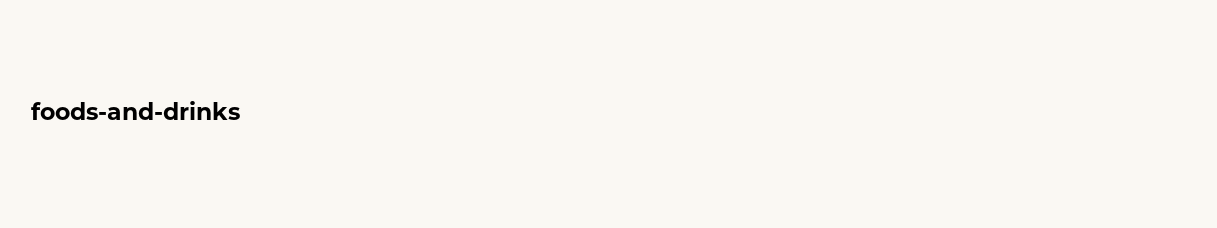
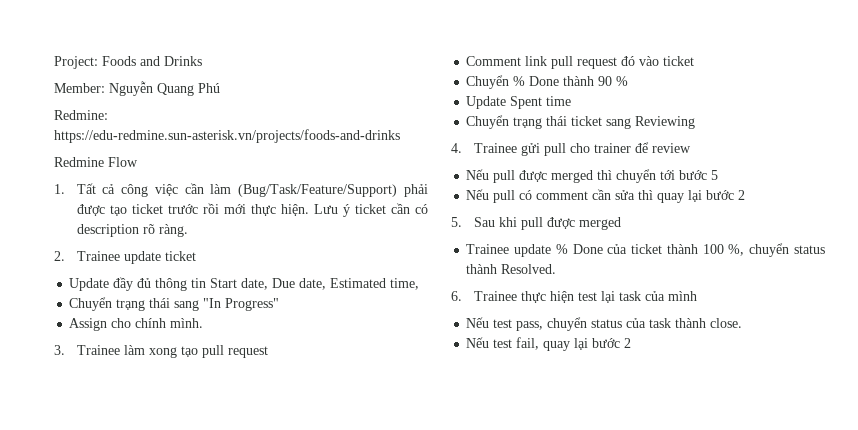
- foods-and-drinks
+ Project: Foods and Drinks
+ Member: Nguyễn Quang Phú
+ Redmine: https://edu-redmine.sun-asterisk.vn/projects/foods-and-drinks
+ Redmine Flow
+ 1. Tất cả công việc cần làm (Bug/Task/Feature/Support) phải được tạo ticket trước rồi mới thực hiện. Lưu ý ticket cần có description rõ ràng.
+ 2. Trainee update ticket
+ Update đầy đủ thông tin Start date, Due date, Estimated time,
+ Chuyển trạng thái sang "In Progress"
+ Assign cho chính mình.
+ 3. Trainee làm xong tạo pull request
+ Comment link pull request đó vào ticket
+ Chuyển % Done thành 90 %
+ Update Spent time
+ Chuyển trạng thái ticket sang Reviewing
+ 4. Trainee gửi pull cho trainer để review
+ Nếu pull được merged thì chuyển tới bước 5
+ Nếu pull có comment cần sửa thì quay lại bước 2
+ 5. Sau khi pull được merged
+ Trainee update % Done của ticket thành 100 %, chuyển status thành Resolved.
+ 6. Trainee thực hiện test lại task của mình
+ Nếu test pass, chuyển status của task thành close.
+ Nếu test fail, quay lại bước 2

